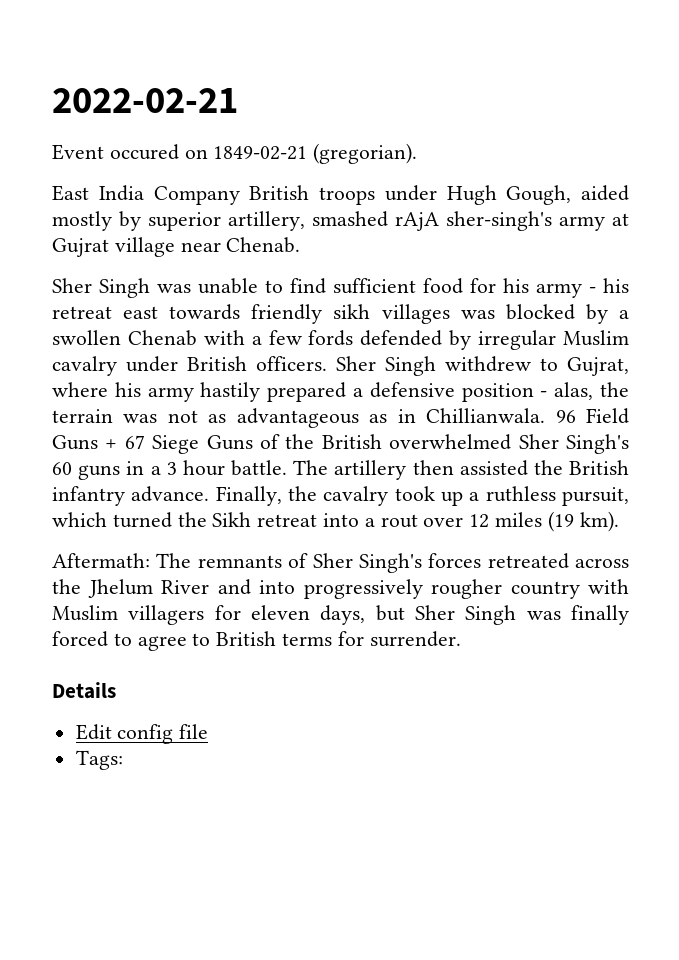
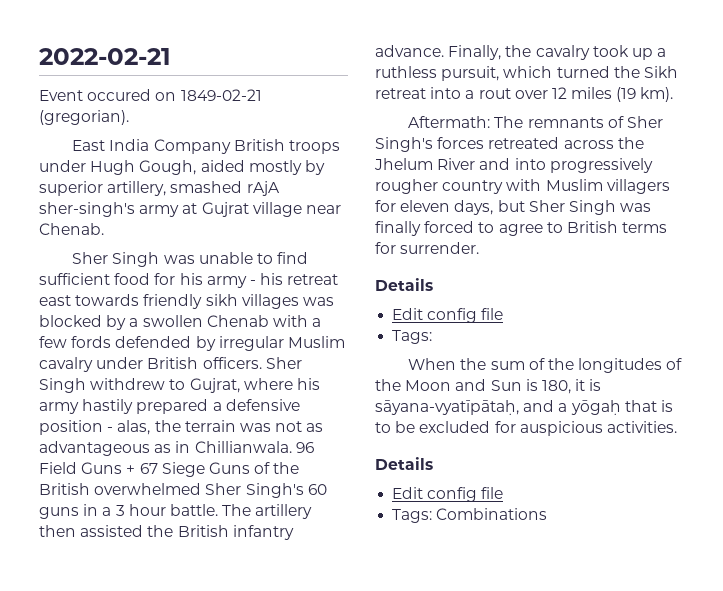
+ When the sum of the longitudes of the Moon and Sun is 180, it is sāyana-vyatīpātaḥ, and a yōgaḥ that is to be excluded for auspicious activities.
+ Details
+ Edit config file
+ Tags: Combinations

